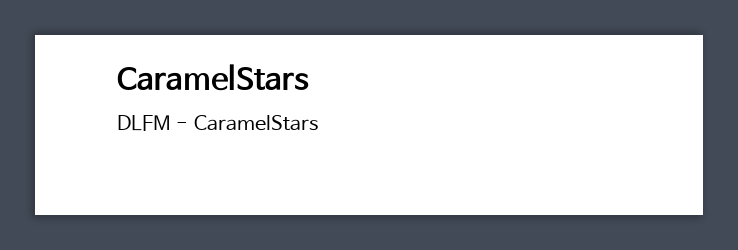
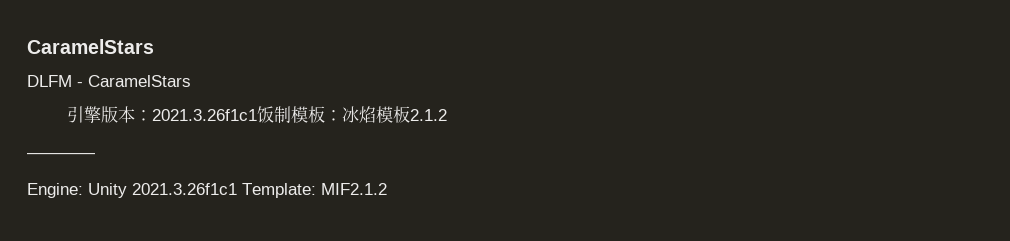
+ 引擎版本：2021.3.26f1c1饭制模板：冰焰模板2.1.2
+ ————
+ Engine: Unity 2021.3.26f1c1 Template: MIF2.1.2

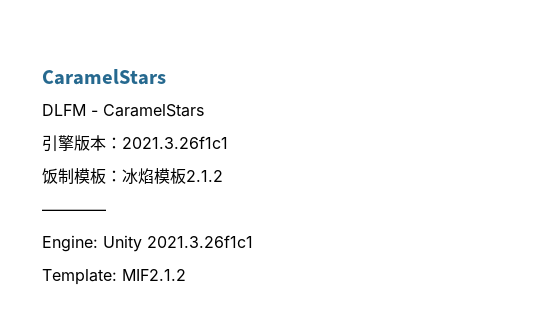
- 引擎版本：2021.3.26f1c1饭制模板：冰焰模板2.1.2
+ 引擎版本：2021.3.26f1c1
+ 饭制模板：冰焰模板2.1.2
- Engine: Unity 2021.3.26f1c1 Template: MIF2.1.2
+ Engine: Unity 2021.3.26f1c1
+ Template: MIF2.1.2

